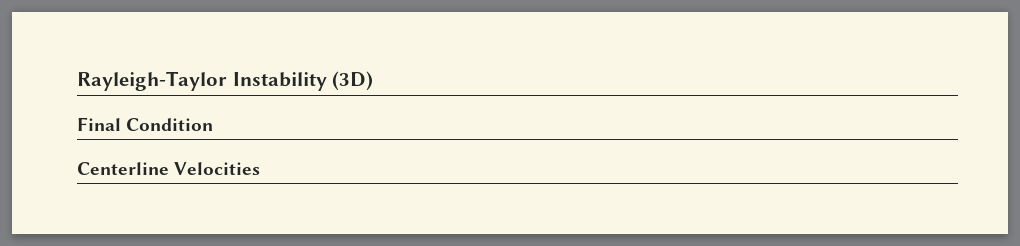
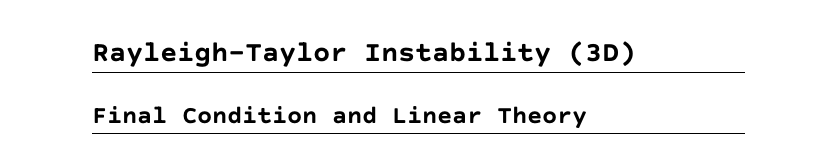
- Final Condition
- Centerline Velocities
+ Final Condition and Linear Theory

